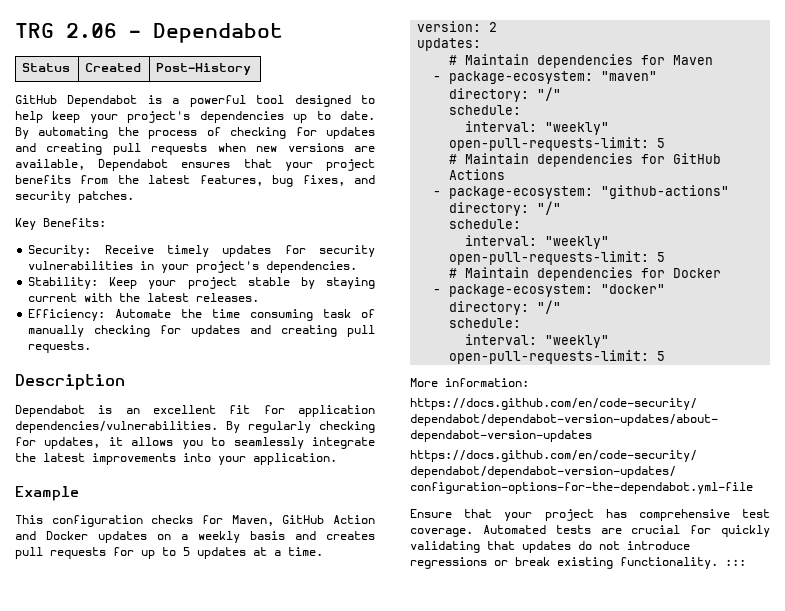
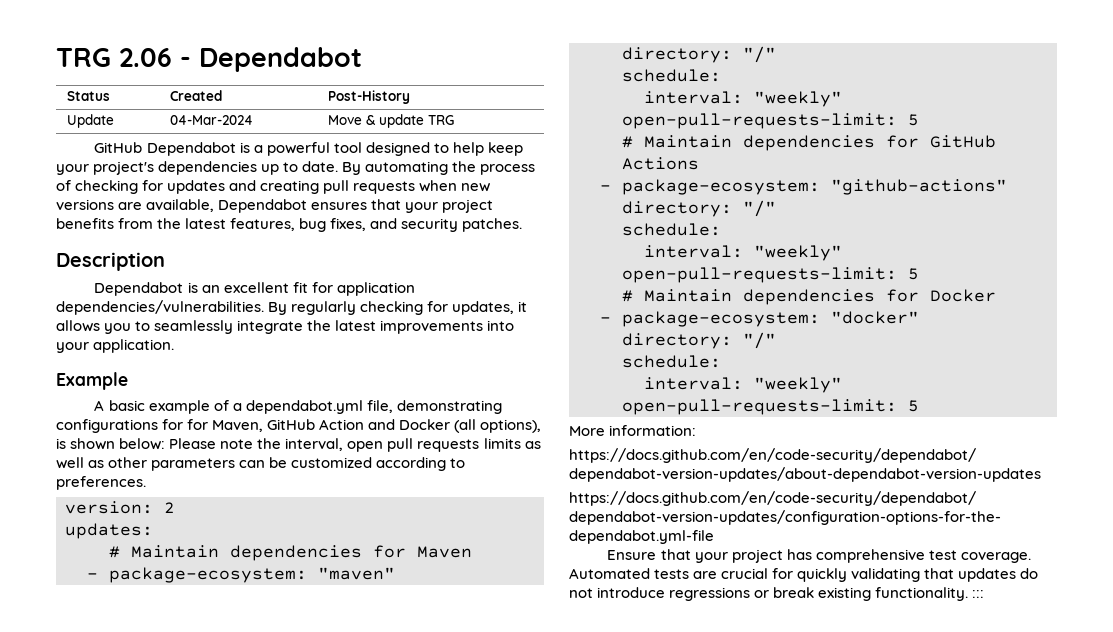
+ Update | 04-Mar-2024 | Move & update TRG
- Key Benefits:
- Security: Receive timely updates for security vulnerabilities in your project's dependencies.
- Stability: Keep your project stable by staying current with the latest releases.
- Efficiency: Automate the time consuming task of manually checking for updates and creating pull requests.
- This configuration checks for Maven, GitHub Action and Docker updates on a weekly basis and creates pull requests for up to 5 updates at a time.
+ A basic example of a dependabot.yml file, demonstrating configurations for for Maven, GitHub Action and Docker (all options), is shown below: Please note the interval, open pull requests limits as well as other parameters can be customized according to preferences.

